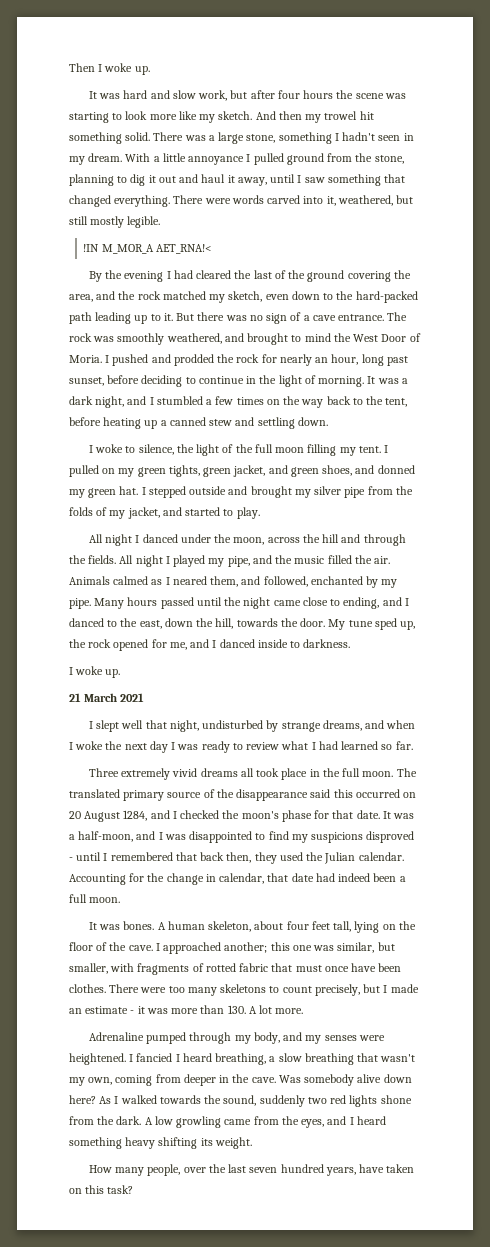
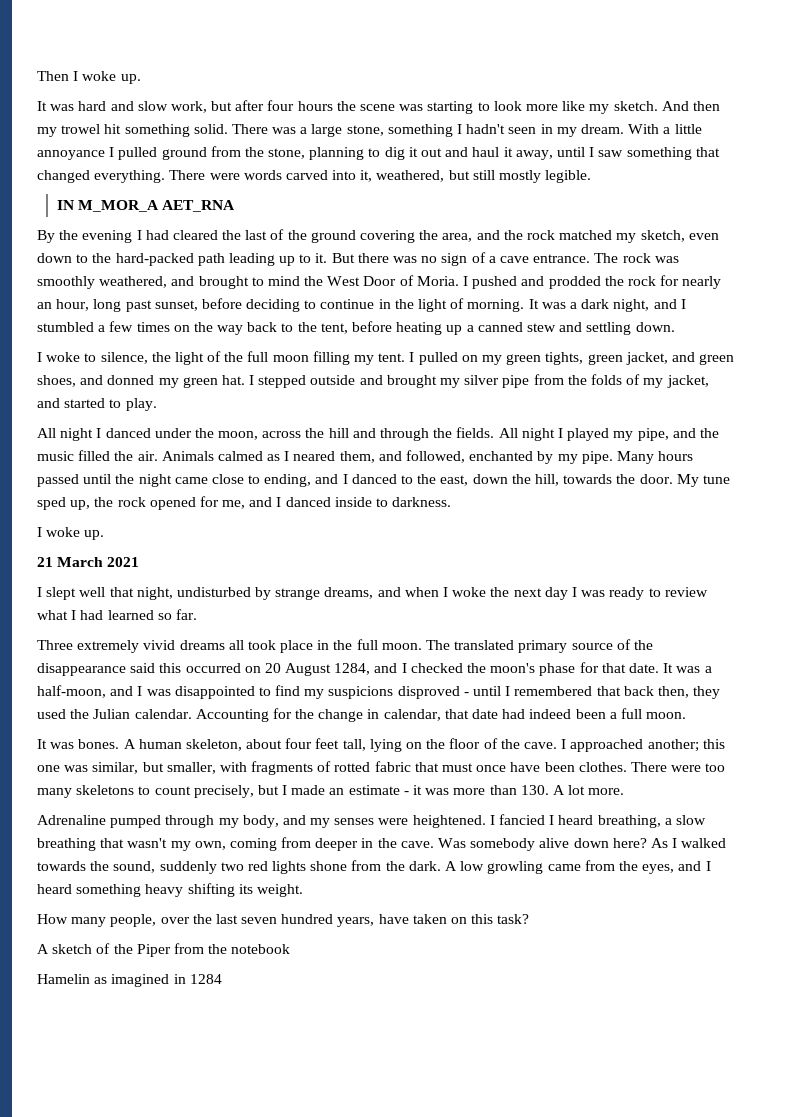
- !IN M_MOR_A AET_RNA!<
+ IN M_MOR_A AET_RNA
+ A sketch of the Piper from the notebook
+ Hamelin as imagined in 1284

